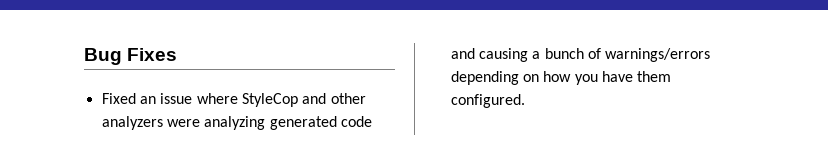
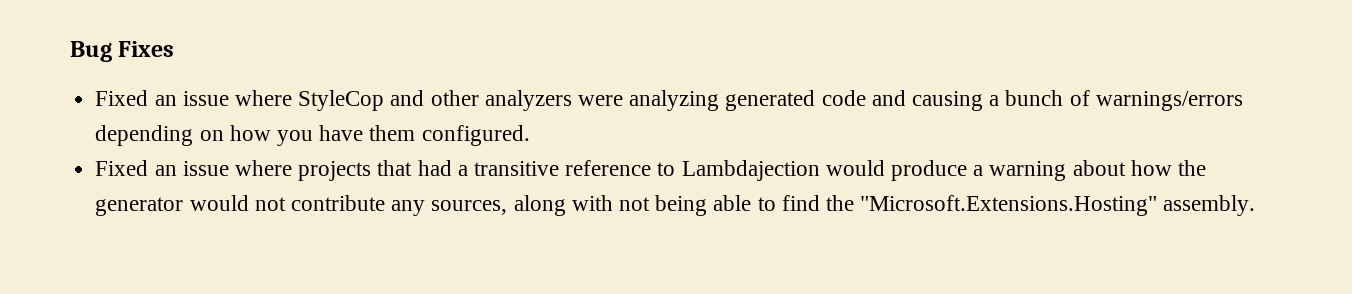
+ Fixed an issue where projects that had a transitive reference to Lambdajection would produce a warning about how the generator would not contribute any sources, along with not being able to find the "Microsoft.Extensions.Hosting" assembly.

